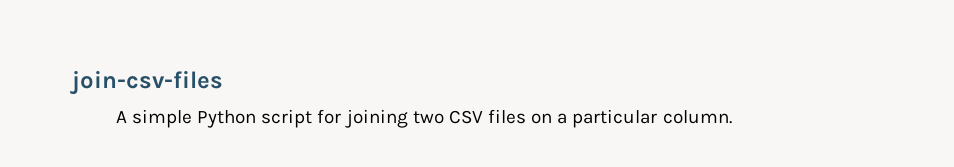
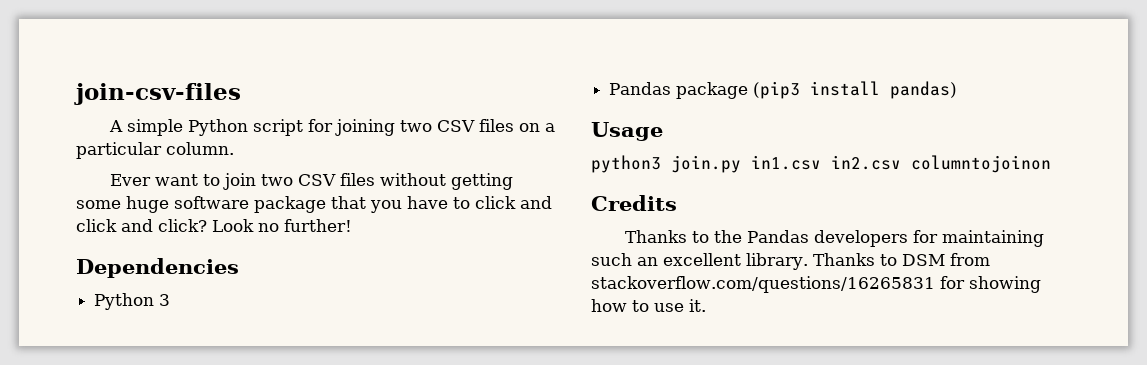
+ Ever want to join two CSV files without getting some huge software package that you have to click and click and click? Look no further!
+ Dependencies
+ Python 3
+ Pandas package (pip3 install pandas)
+ Usage
+ python3 join.py in1.csv in2.csv columntojoinon
+ Credits
+ Thanks to the Pandas developers for maintaining such an excellent library. Thanks to DSM from stackoverflow.com/questions/16265831 for showing how to use it.

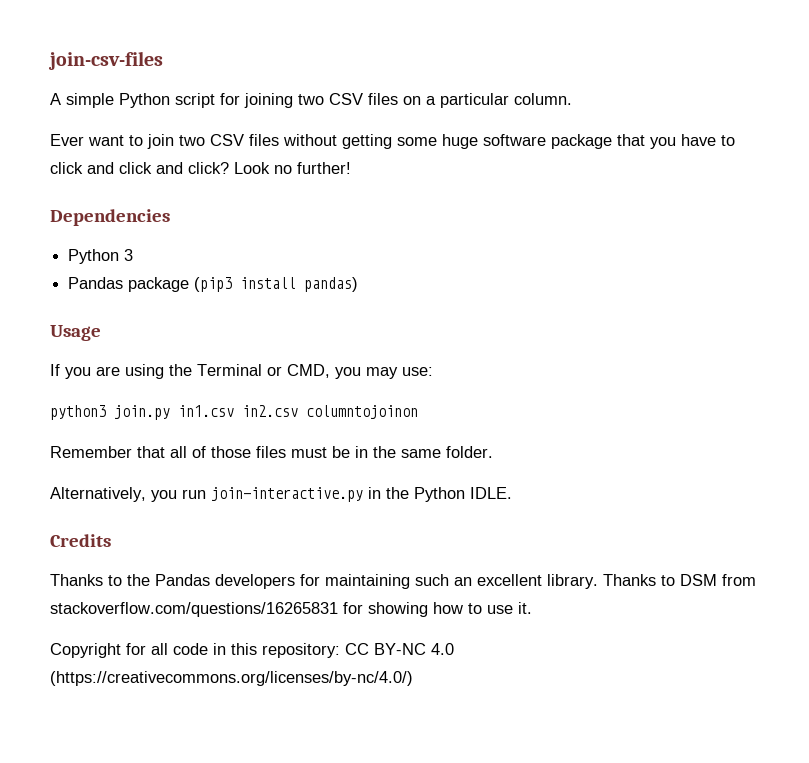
+ If you are using the Terminal or CMD, you may use:
+ Remember that all of those files must be in the same folder.
+ Alternatively, you run join-interactive.py in the Python IDLE.
+ Copyright for all code in this repository: CC BY-NC 4.0 (https://creativecommons.org/licenses/by-nc/4.0/)

